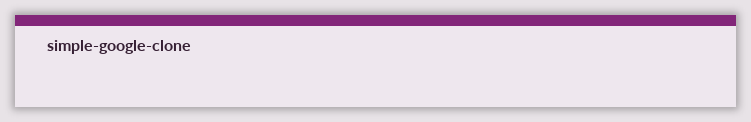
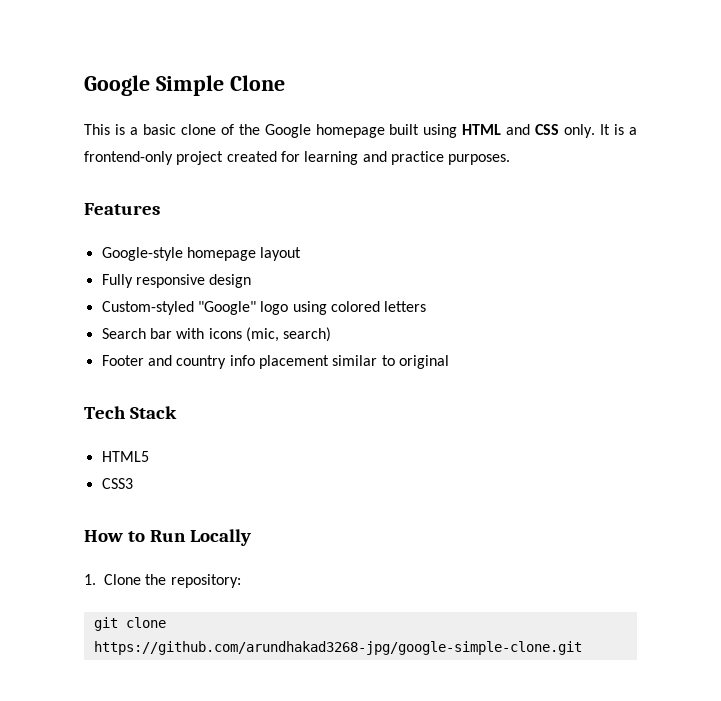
- simple-google-clone
+ Google Simple Clone
+ This is a basic clone of the Google homepage built using HTML and CSS only. It is a frontend-only project created for learning and practice purposes.
+ Features
+ Google-style homepage layout
+ Fully responsive design
+ Custom-styled "Google" logo using colored letters
+ Search bar with icons (mic, search)
+ Footer and country info placement similar to original
+ Tech Stack
+ HTML5
+ CSS3
+ How to Run Locally
+ 1. Clone the repository:
+ git clone https://github.com/arundhakad3268-jpg/google-simple-clone.git

